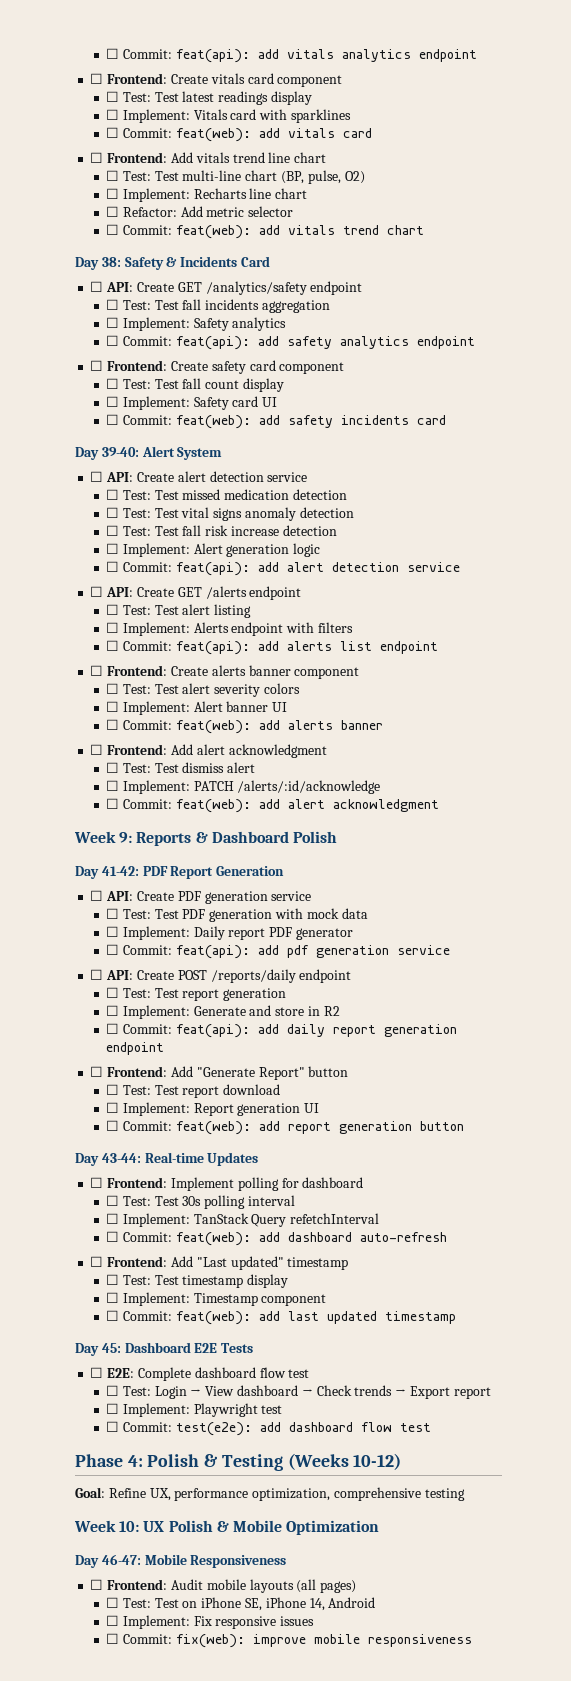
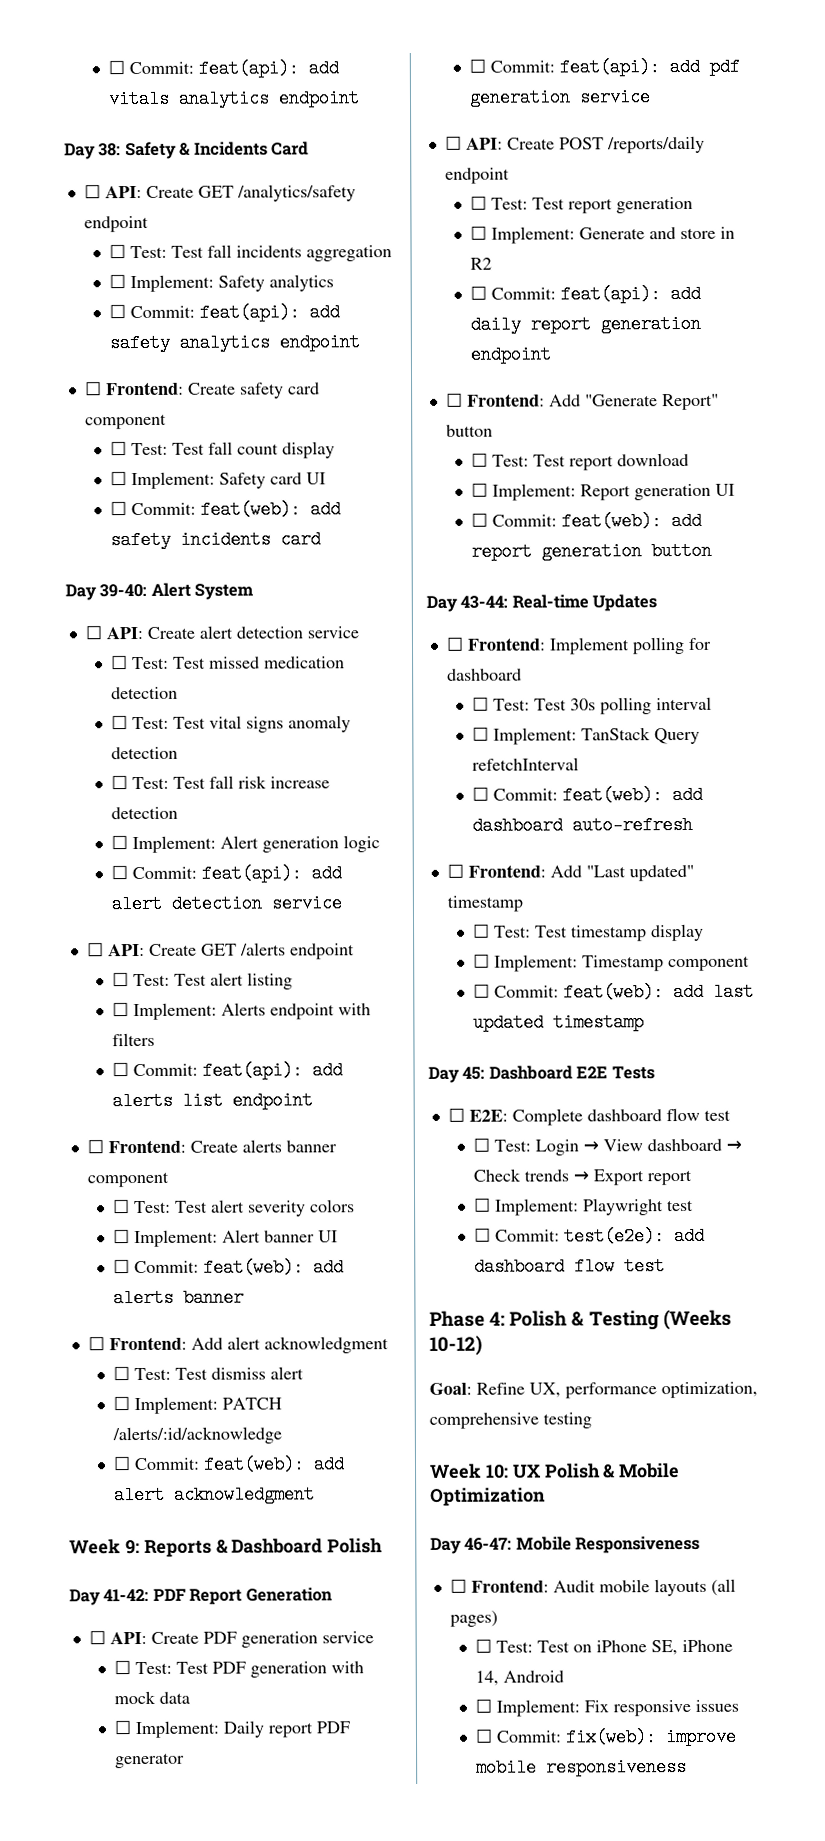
- ☐ Frontend: Create vitals card component
- ☐ Test: Test latest readings display
- ☐ Implement: Vitals card with sparklines
- ☐ Commit: feat(web): add vitals card
- ☐ Frontend: Add vitals trend line chart
- ☐ Test: Test multi-line chart (BP, pulse, O2)
- ☐ Implement: Recharts line chart
- ☐ Refactor: Add metric selector
- ☐ Commit: feat(web): add vitals trend chart

